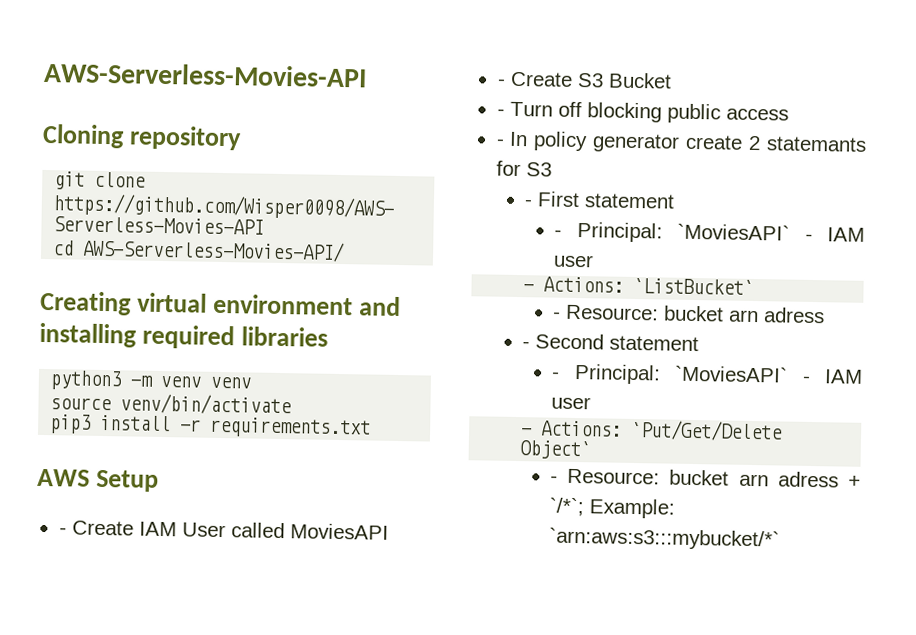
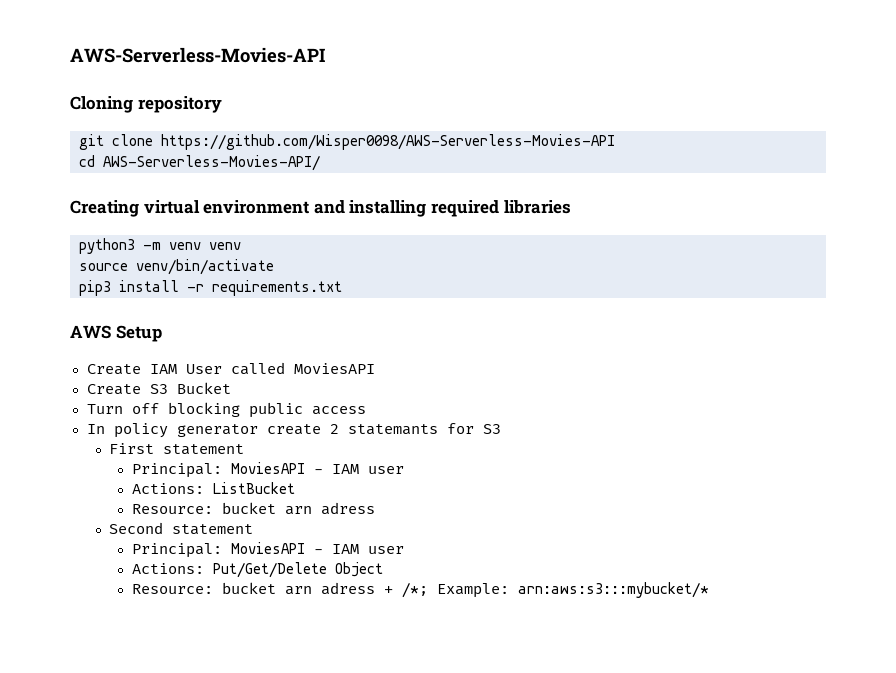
- - Create IAM User called MoviesAPI
+ Create IAM User called MoviesAPI
- - Create S3 Bucket
+ Create S3 Bucket
- - Turn off blocking public access
+ Turn off blocking public access
- - In policy generator create 2 statemants for S3
+ In policy generator create 2 statemants for S3
- - First statement
- - Principal: `MoviesAPI` - IAM user
- - Actions: `ListBucket`
- - Resource: bucket arn adress
+ First statement
+ Principal: MoviesAPI - IAM user
+ Actions: ListBucket
+ Resource: bucket arn adress
- - Second statement
- - Principal: `MoviesAPI` - IAM user
- - Actions: `Put/Get/Delete Object`
- - Resource: bucket arn adress + `/*`; Example: `arn:aws:s3:::mybucket/*`
+ Second statement
+ Principal: MoviesAPI - IAM user
+ Actions: Put/Get/Delete Object
+ Resource: bucket arn adress + /*; Example: arn:aws:s3:::mybucket/*

